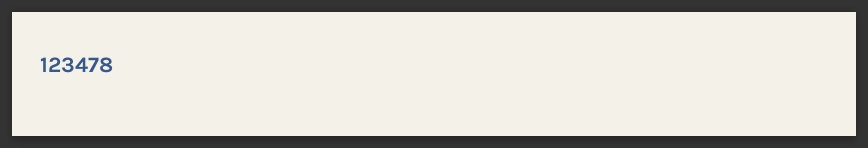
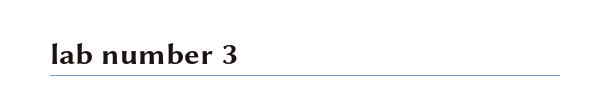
- 123478
+ lab number 3

